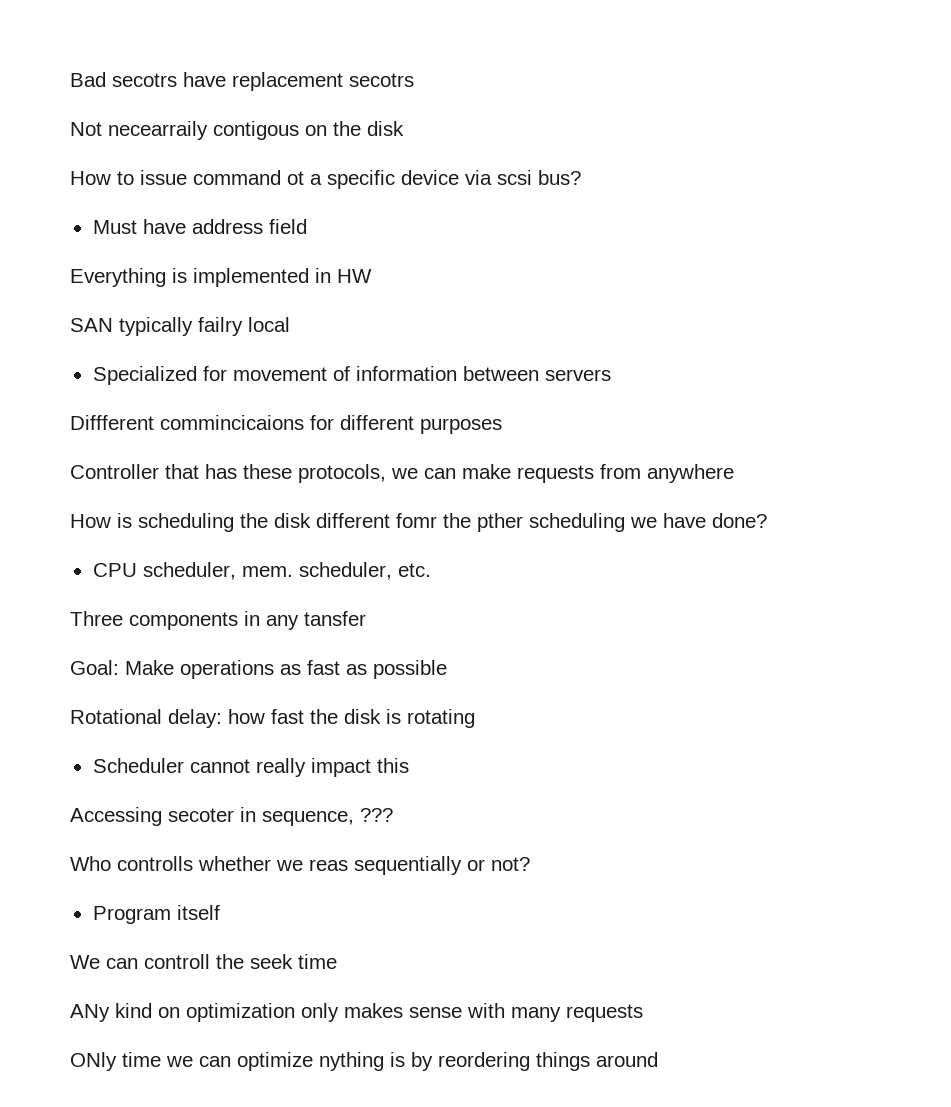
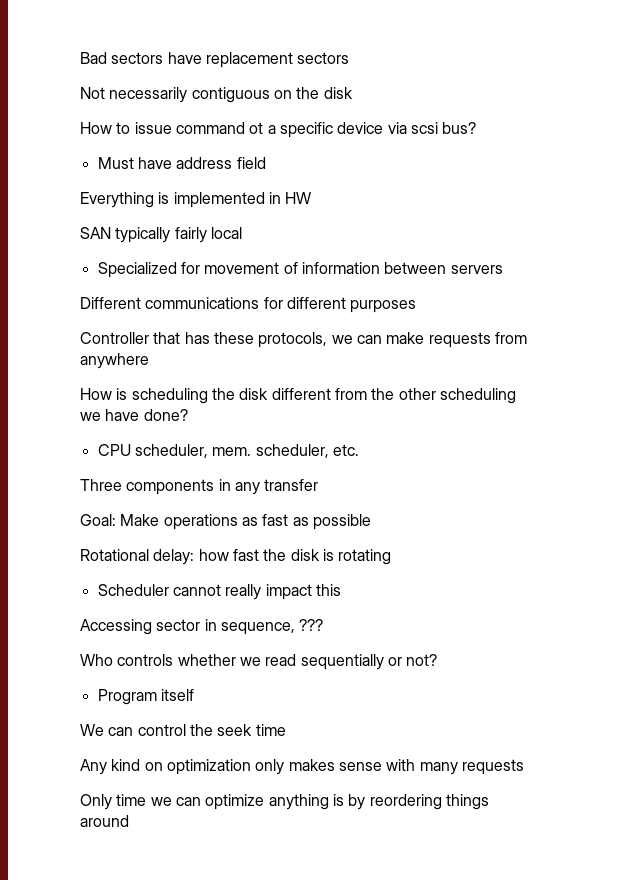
- Bad secotrs have replacement secotrs
+ Bad sectors have replacement sectors
- Not necearraily contigous on the disk
+ Not necessarily contiguous on the disk
- SAN typically failry local
+ SAN typically fairly local
- Diffferent commincicaions for different purposes
+ Different communications for different purposes
- How is scheduling the disk different fomr the pther scheduling we have done?
+ How is scheduling the disk different from the other scheduling we have done?
- Three components in any tansfer
+ Three components in any transfer
- Accessing secoter in sequence, ???
+ Accessing sector in sequence, ???
- Who controlls whether we reas sequentially or not?
+ Who controls whether we read sequentially or not?
- We can controll the seek time
+ We can control the seek time
- ANy kind on optimization only makes sense with many requests
+ Any kind on optimization only makes sense with many requests
- ONly time we can optimize nything is by reordering things around
+ Only time we can optimize anything is by reordering things around

